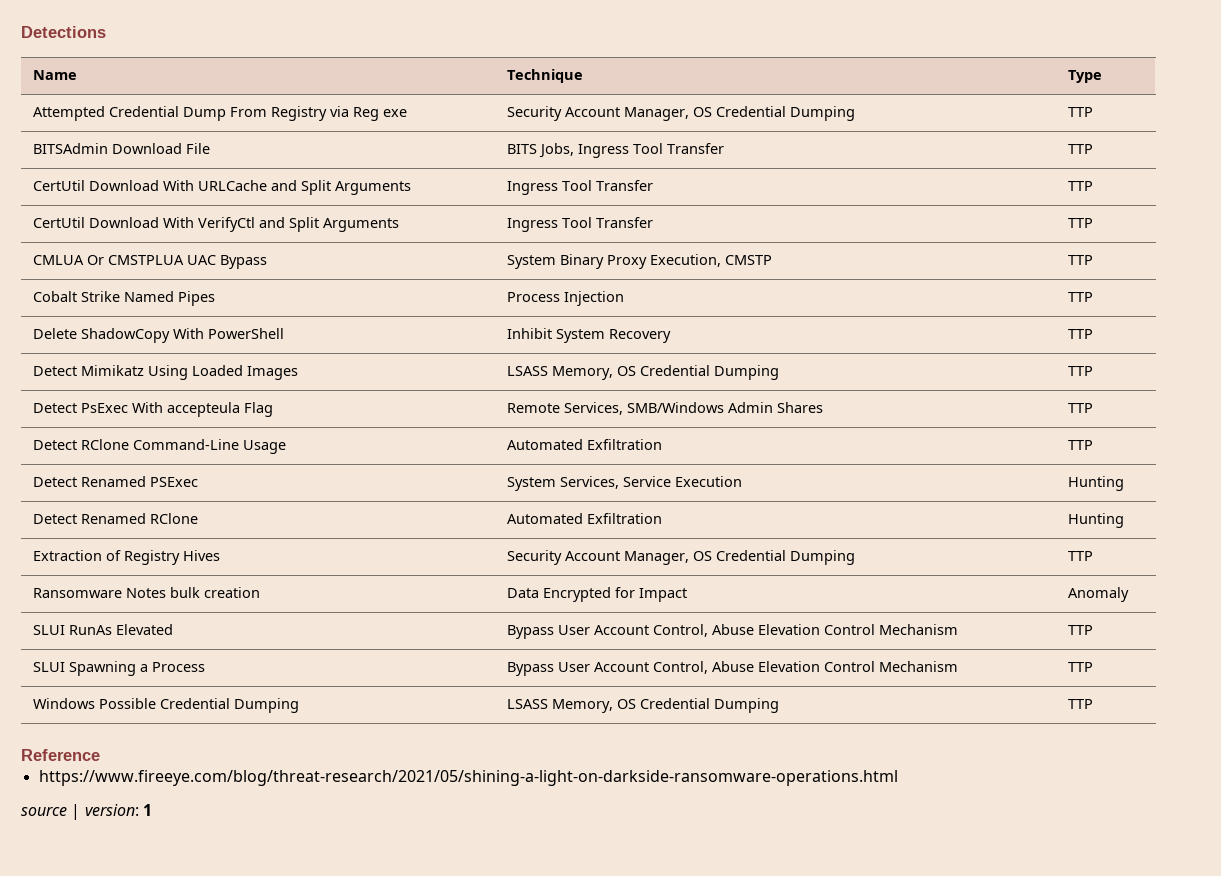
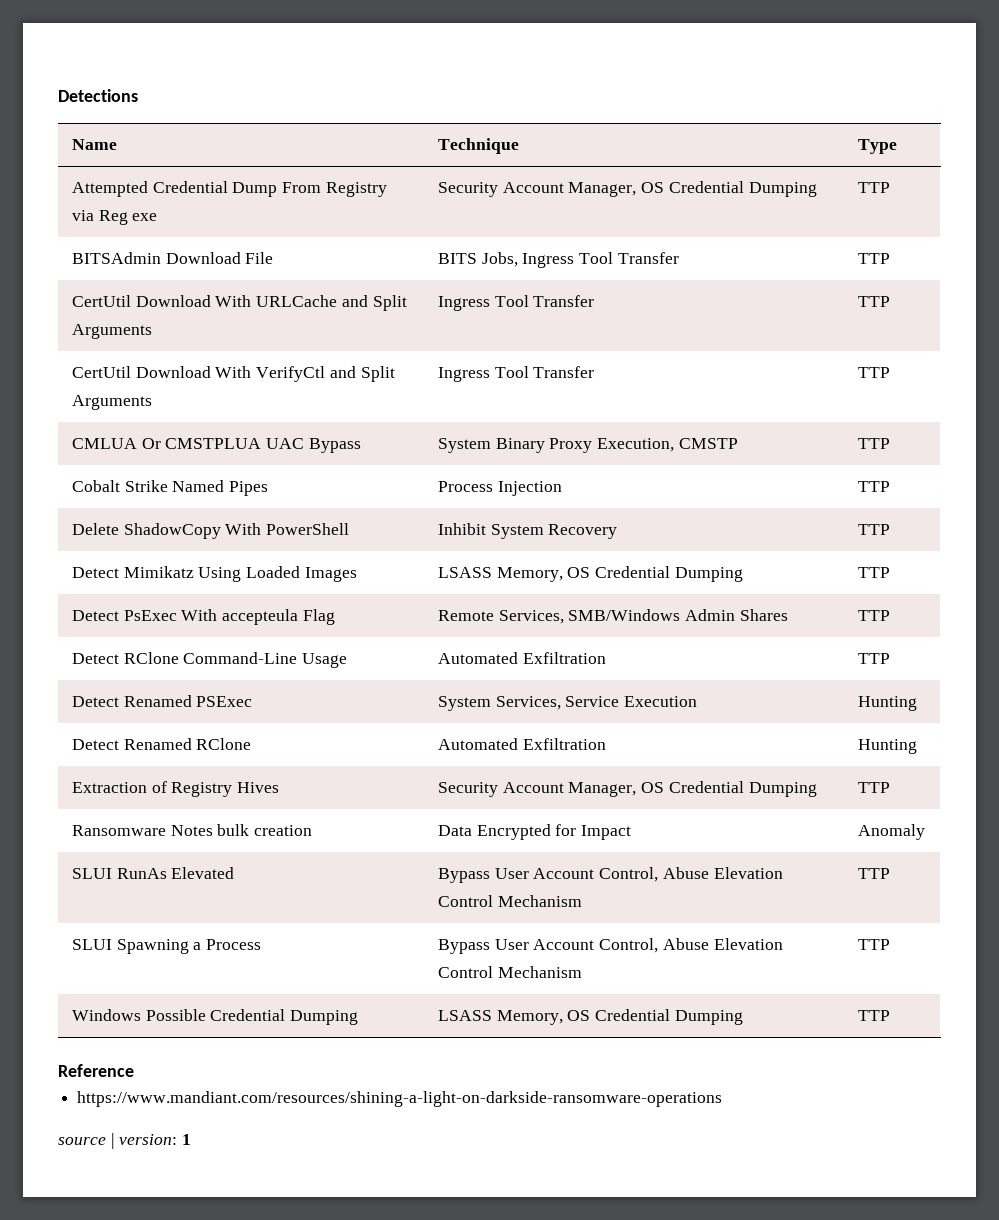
- https://www.fireeye.com/blog/threat-research/2021/05/shining-a-light-on-darkside-ransomware-operations.html
+ https://www.mandiant.com/resources/shining-a-light-on-darkside-ransomware-operations

